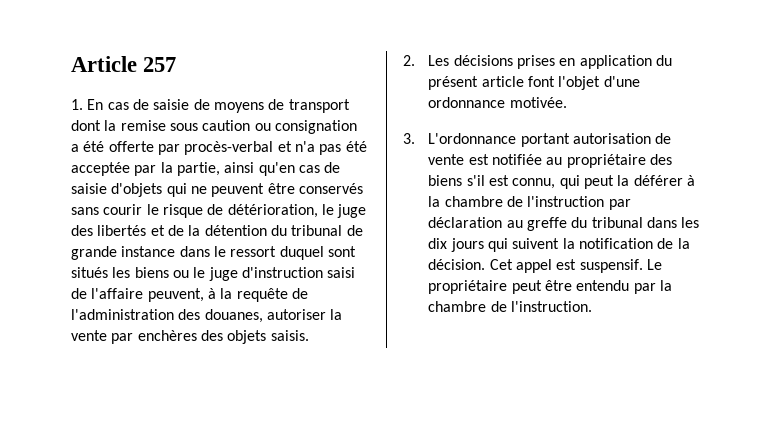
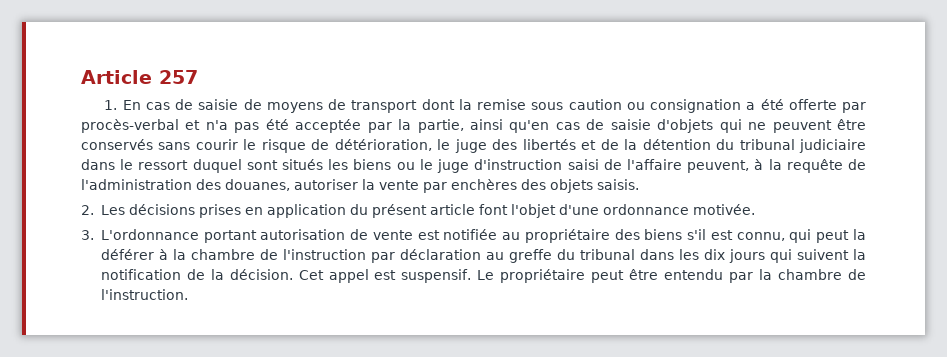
- 1. En cas de saisie de moyens de transport dont la remise sous caution ou consignation a été offerte par procès-verbal et n'a pas été acceptée par la partie, ainsi qu'en cas de saisie d'objets qui ne peuvent être conservés sans courir le risque de détérioration, le juge des libertés et de la détention du tribunal de grande instance dans le ressort duquel sont situés les biens ou le juge d'instruction saisi de l'affaire peuvent, à la requête de l'administration des douanes, autoriser la vente par enchères des objets saisis.
+ 1. En cas de saisie de moyens de transport dont la remise sous caution ou consignation a été offerte par procès-verbal et n'a pas été acceptée par la partie, ainsi qu'en cas de saisie d'objets qui ne peuvent être conservés sans courir le risque de détérioration, le juge des libertés et de la détention du tribunal judiciaire dans le ressort duquel sont situés les biens ou le juge d'instruction saisi de l'affaire peuvent, à la requête de l'administration des douanes, autoriser la vente par enchères des objets saisis.

